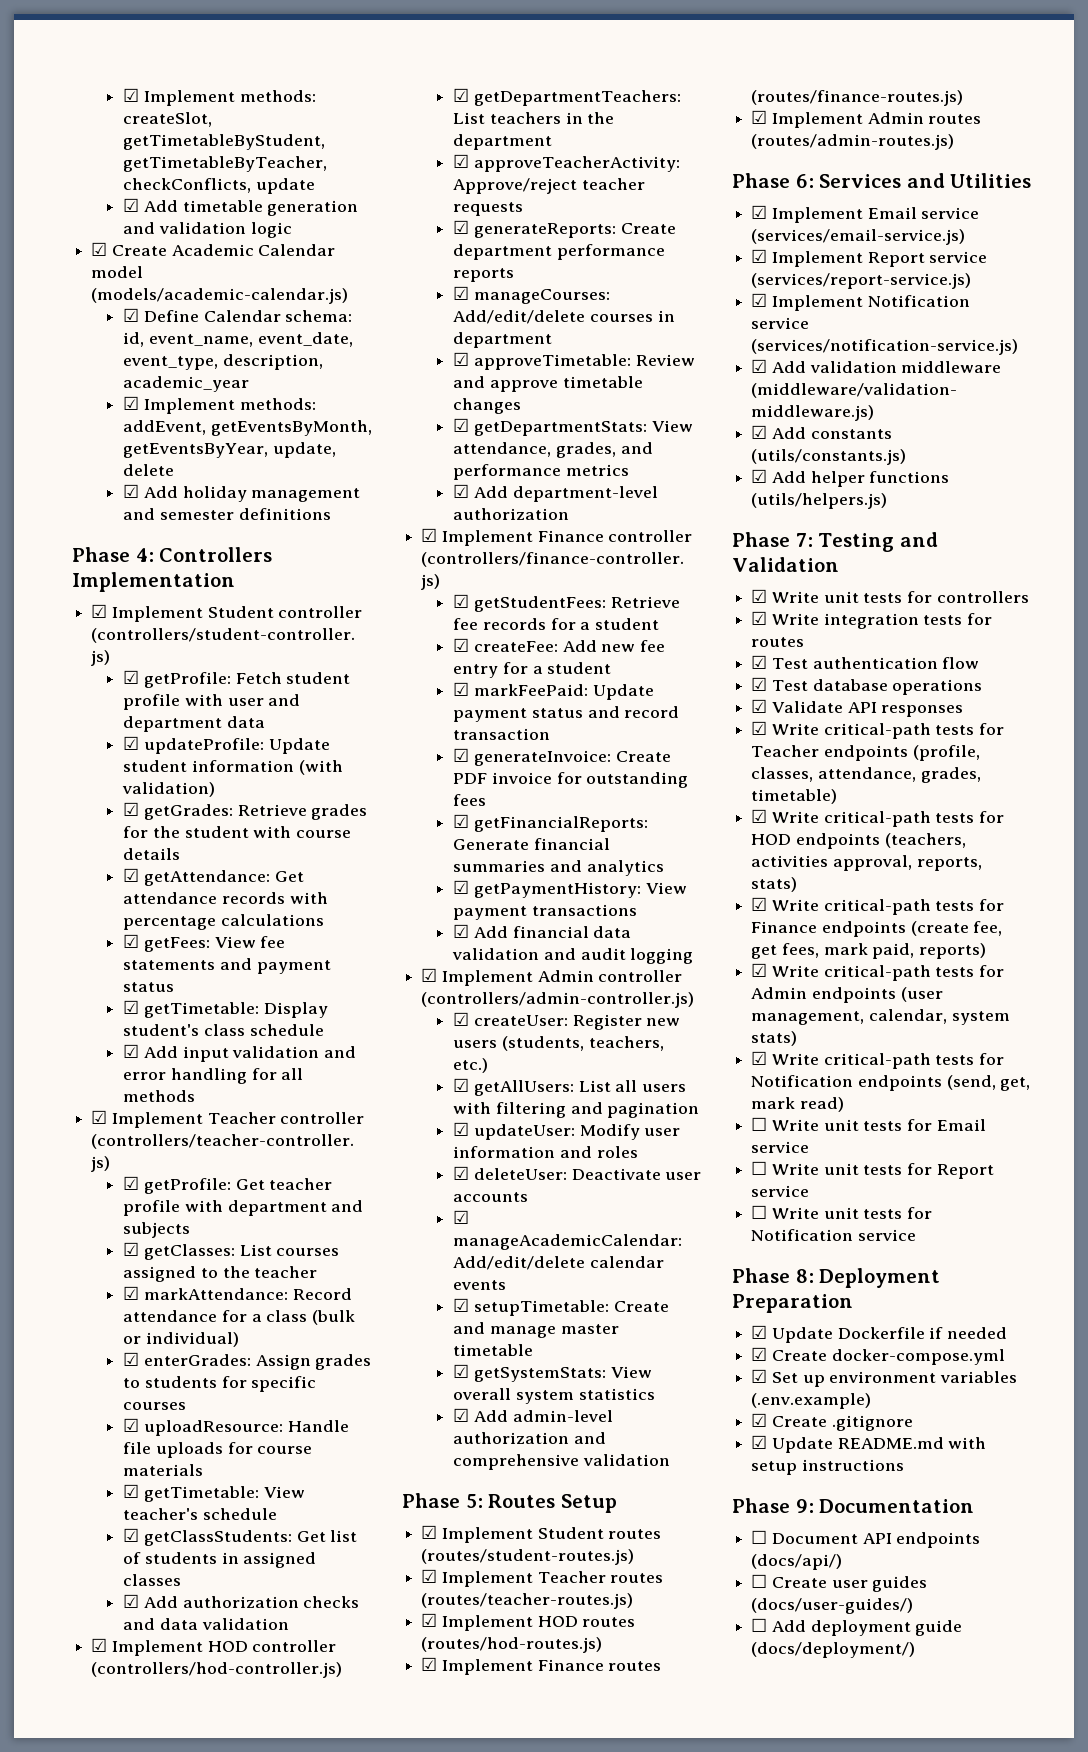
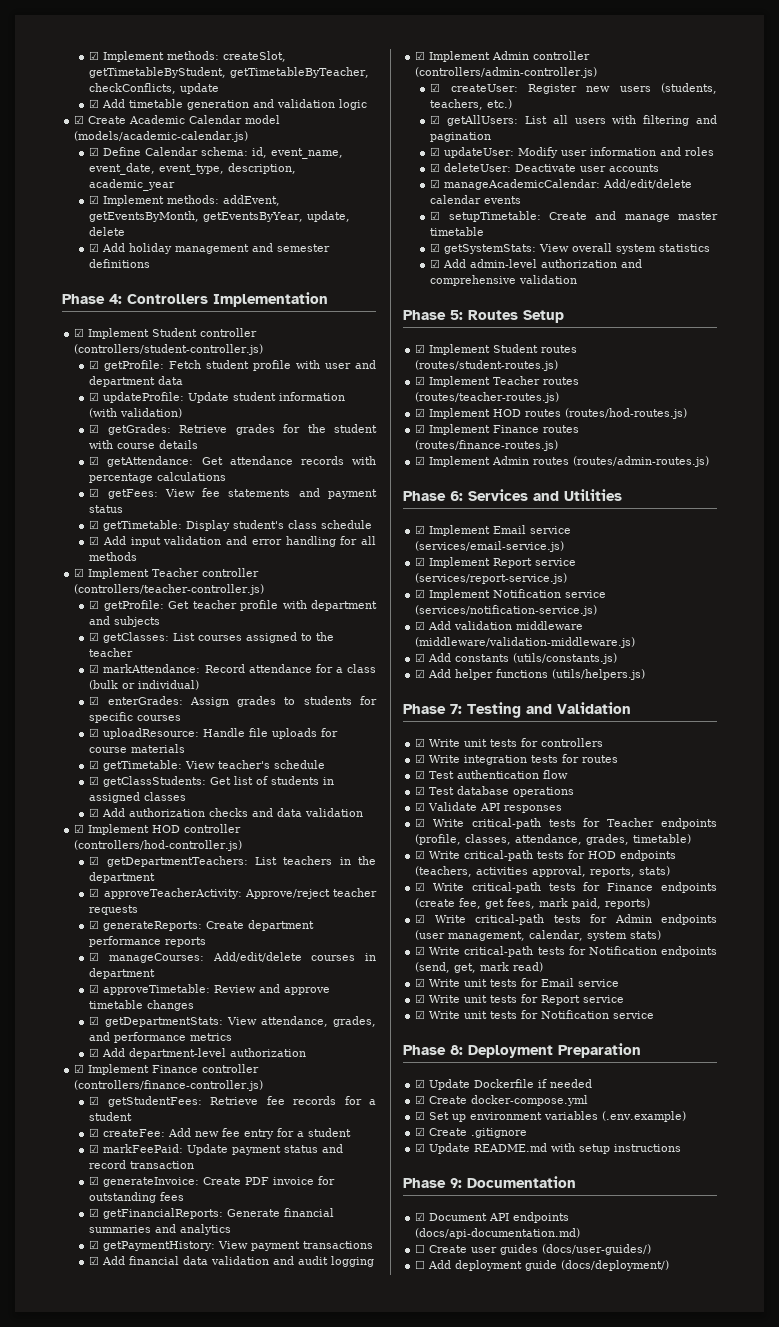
- ☐ Write unit tests for Email service
+ ☑ Write unit tests for Email service
- ☐ Write unit tests for Report service
+ ☑ Write unit tests for Report service
- ☐ Write unit tests for Notification service
+ ☑ Write unit tests for Notification service
- ☐ Document API endpoints (docs/api/)
+ ☑ Document API endpoints (docs/api-documentation.md)

